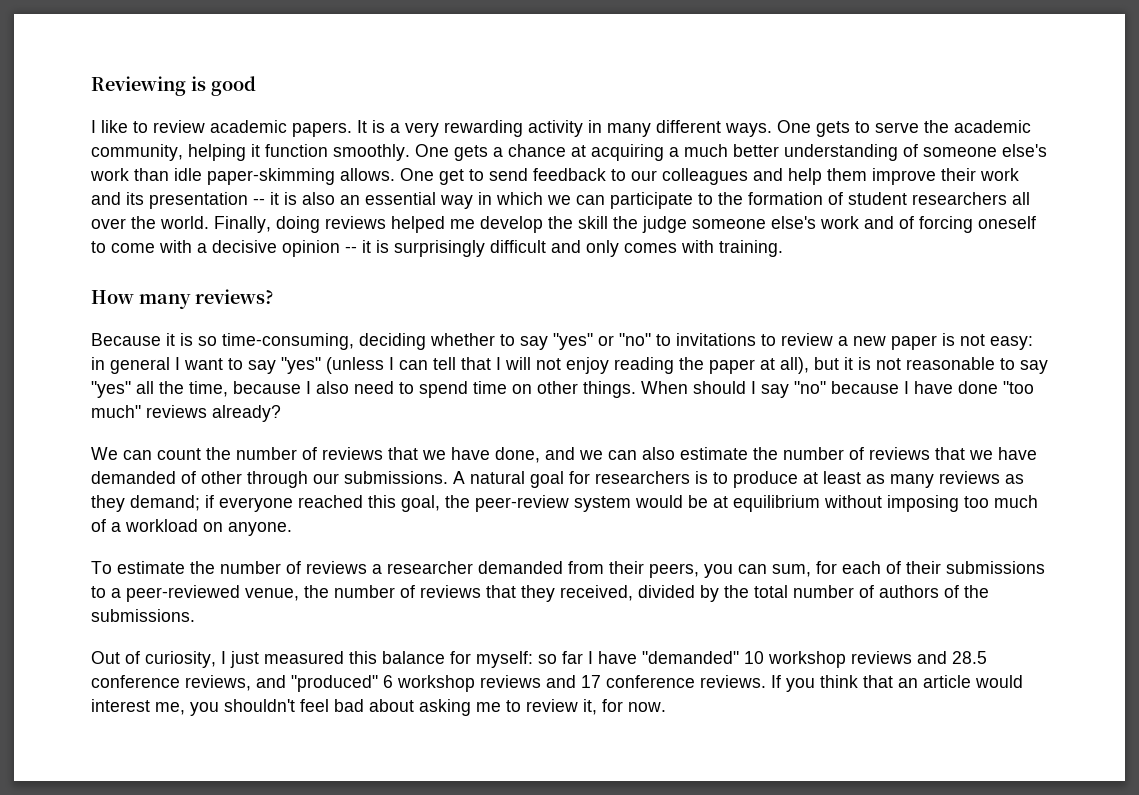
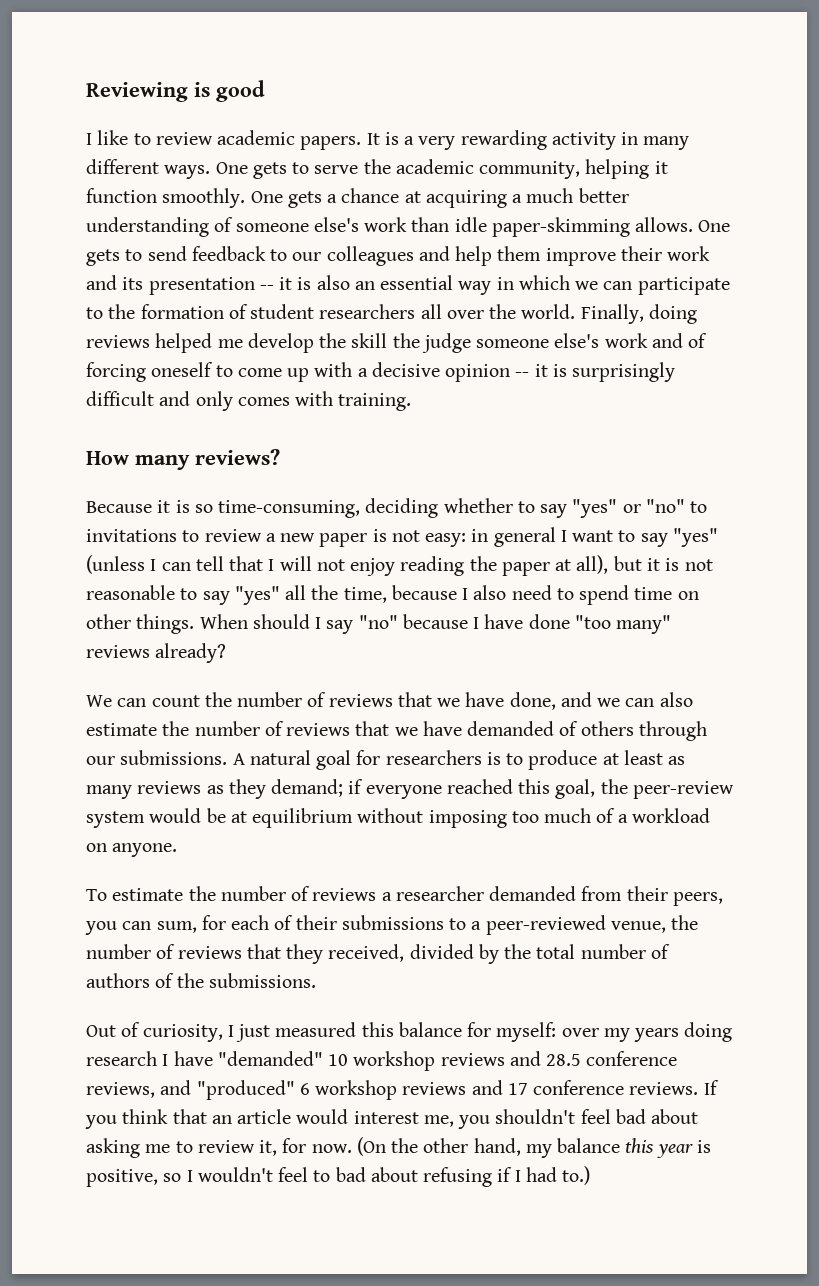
- One get to send feedback to our colleagues and help them improve their work and its presentation -- it is also an essential way in which we can participate to the formation of student researchers all over the world.
+ One gets to send feedback to our colleagues and help them improve their work and its presentation -- it is also an essential way in which we can participate to the formation of student researchers all over the world.
- Finally, doing reviews helped me develop the skill the judge someone else's work and of forcing oneself to come with a decisive opinion -- it is surprisingly difficult and only comes with training.
+ Finally, doing reviews helped me develop the skill the judge someone else's work and of forcing oneself to come up with a decisive opinion -- it is surprisingly difficult and only comes with training.
- When should I say "no" because I have done "too much" reviews already?
+ When should I say "no" because I have done "too many" reviews already?
- We can count the number of reviews that we have done, and we can also estimate the number of reviews that we have demanded of other through our submissions.
+ We can count the number of reviews that we have done, and we can also estimate the number of reviews that we have demanded of others through our submissions.
- Out of curiosity, I just measured this balance for myself: so far I have "demanded" 10 workshop reviews and 28.5 conference reviews, and "produced" 6 workshop reviews and 17 conference reviews.
+ Out of curiosity, I just measured this balance for myself: over my years doing research I have "demanded" 10 workshop reviews and 28.5 conference reviews, and "produced" 6 workshop reviews and 17 conference reviews.
+ (On the other hand, my balance this year is positive, so I wouldn't feel to bad about refusing if I had to.)

